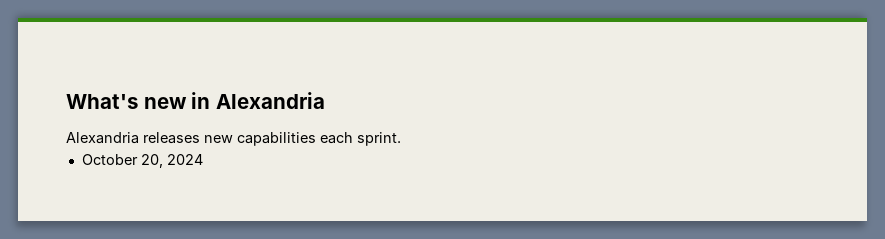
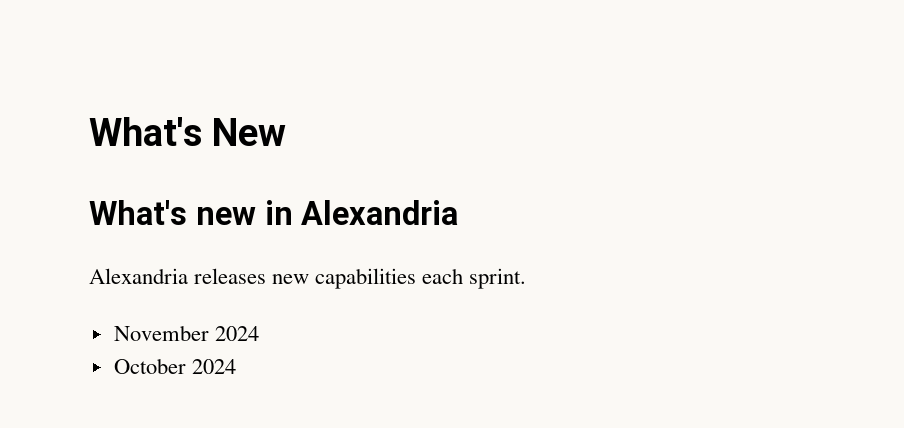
+ What's New
+ November 2024
- October 20, 2024
+ October 2024

